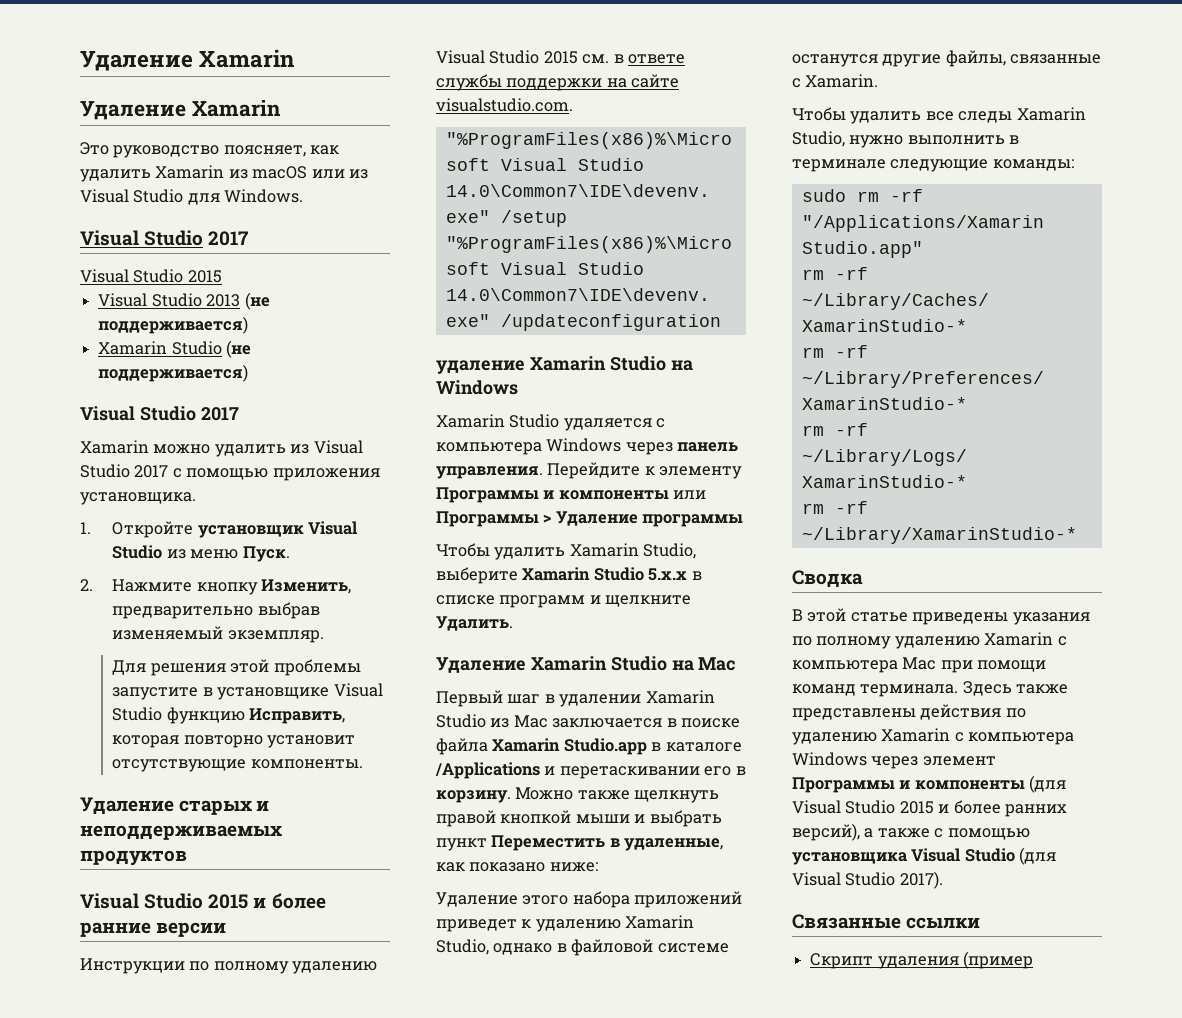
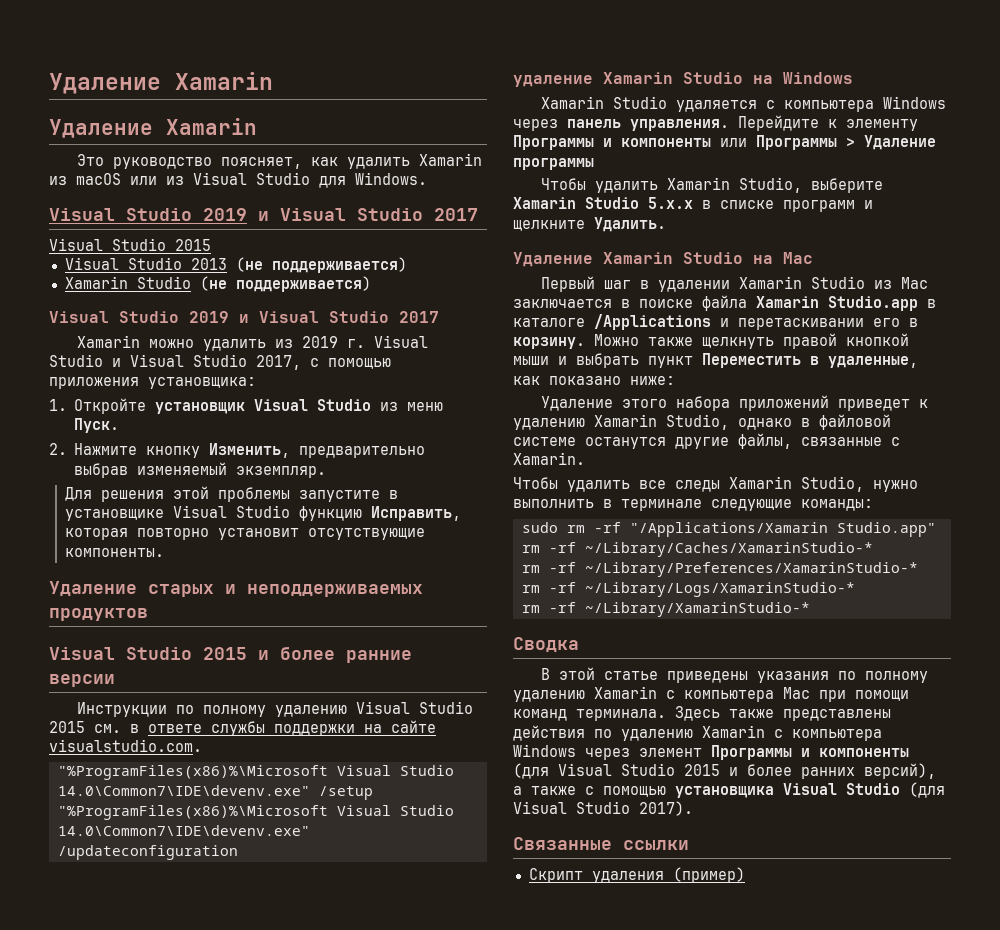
  Это руководство поясняет, как удалить Xamarin из macOS или из Visual Studio для Windows.
- Visual Studio 2017
+ Visual Studio 2019 и Visual Studio 2017
  Xamarin Studio (не поддерживается)
- Visual Studio 2017
+ Visual Studio 2019 и Visual Studio 2017
- Xamarin можно удалить из Visual Studio 2017 с помощью приложения установщика.
+ Xamarin можно удалить из 2019 г. Visual Studio и Visual Studio 2017, с помощью приложения установщика:
- Скрипт удаления (пример
+ Скрипт удаления (пример)

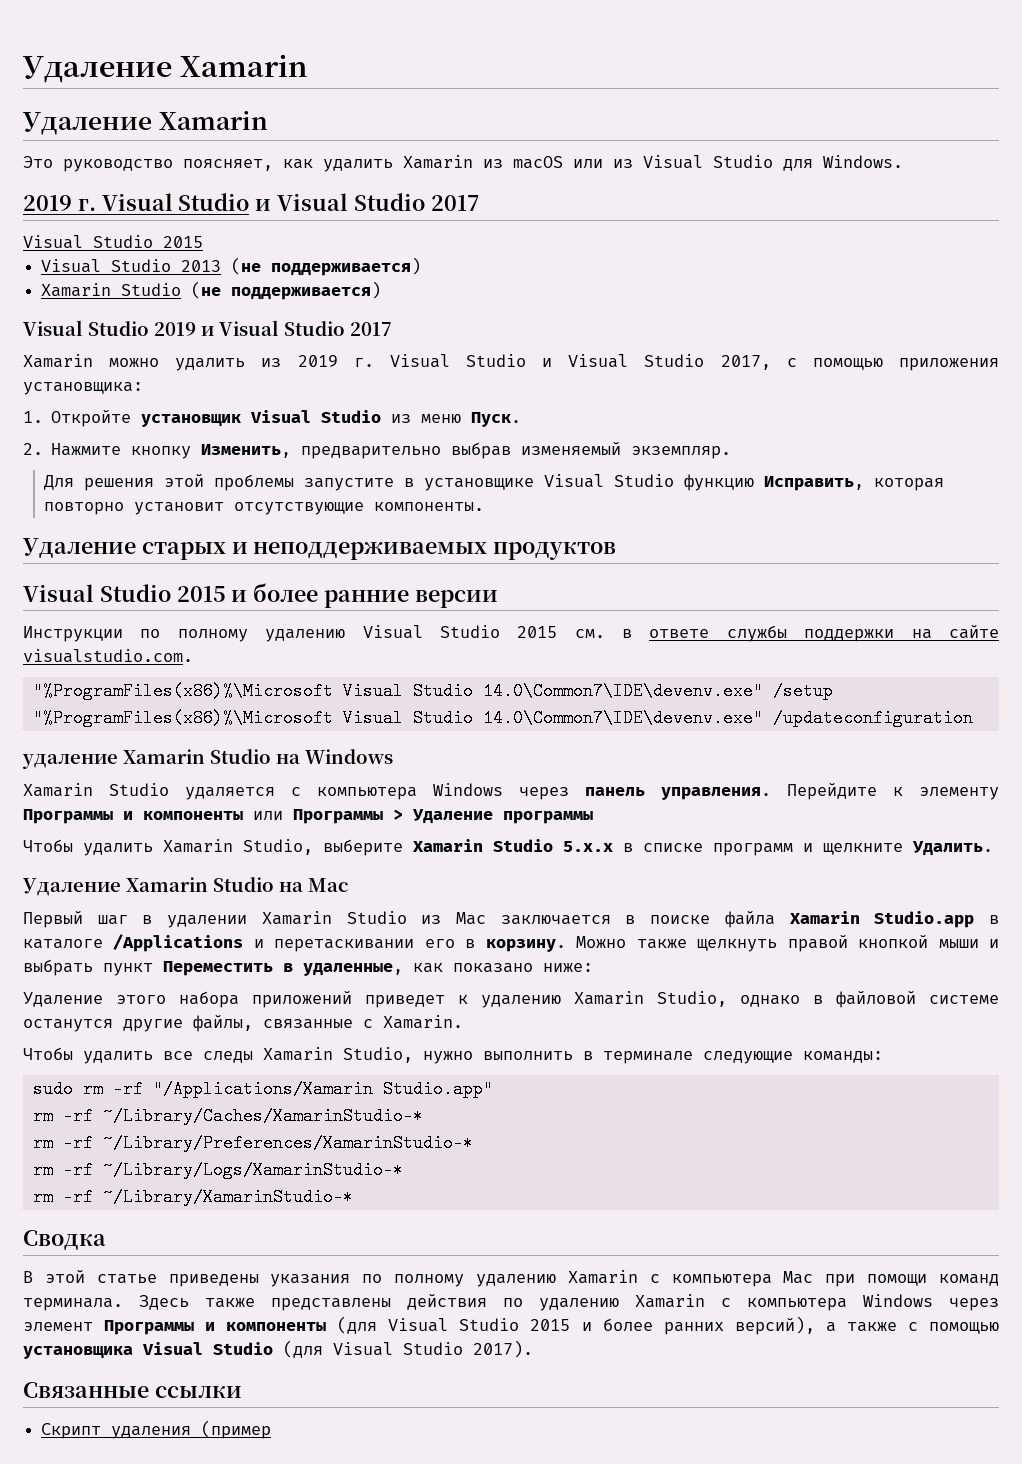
  Это руководство поясняет, как удалить Xamarin из macOS или из Visual Studio для Windows.
- Visual Studio 2019 и Visual Studio 2017
+ 2019 г. Visual Studio и Visual Studio 2017
- Скрипт удаления (пример)
+ Скрипт удаления (пример

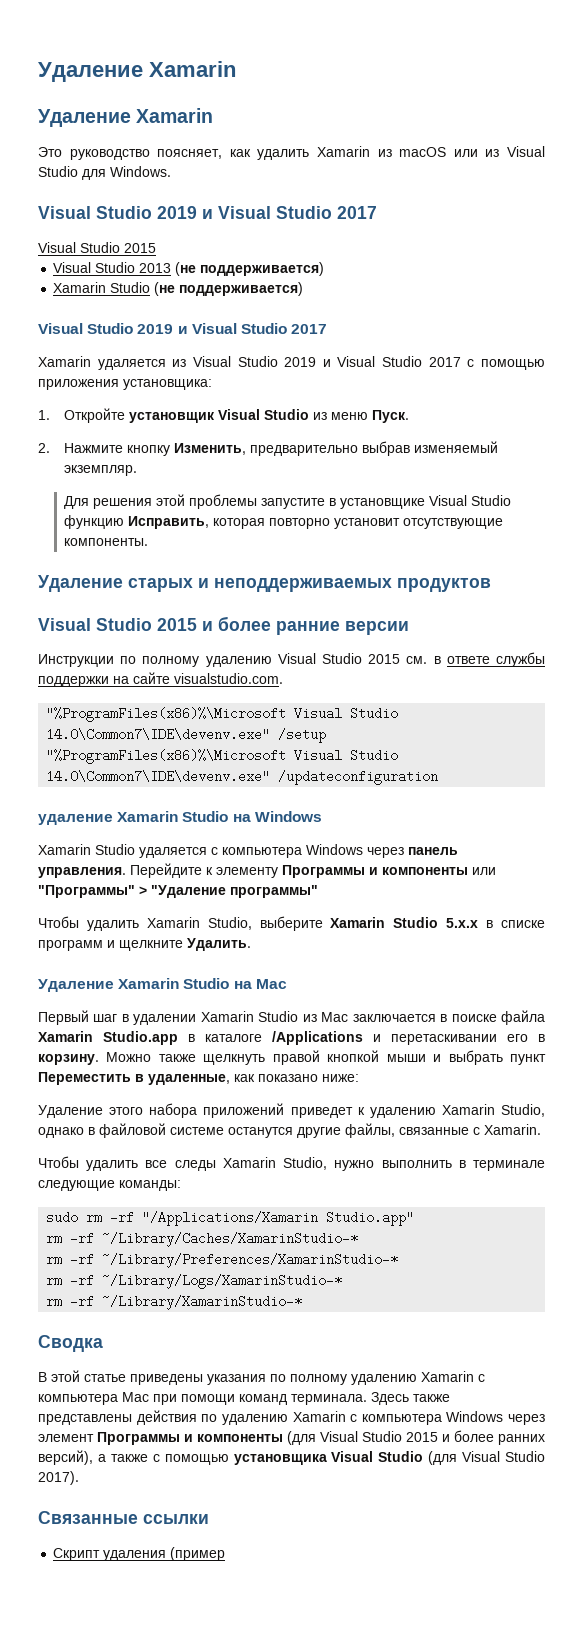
  Это руководство поясняет, как удалить Xamarin из macOS или из Visual Studio для Windows.
- 2019 г. Visual Studio и Visual Studio 2017
+ Visual Studio 2019 и Visual Studio 2017
- Xamarin можно удалить из 2019 г. Visual Studio и Visual Studio 2017, с помощью приложения установщика:
+ Xamarin удаляется из Visual Studio 2019 и Visual Studio 2017 с помощью приложения установщика:
- Перейдите к элементу Программы и компоненты или Программы > Удаление программы
+ Перейдите к элементу Программы и компоненты или "Программы" > "Удаление программы"

